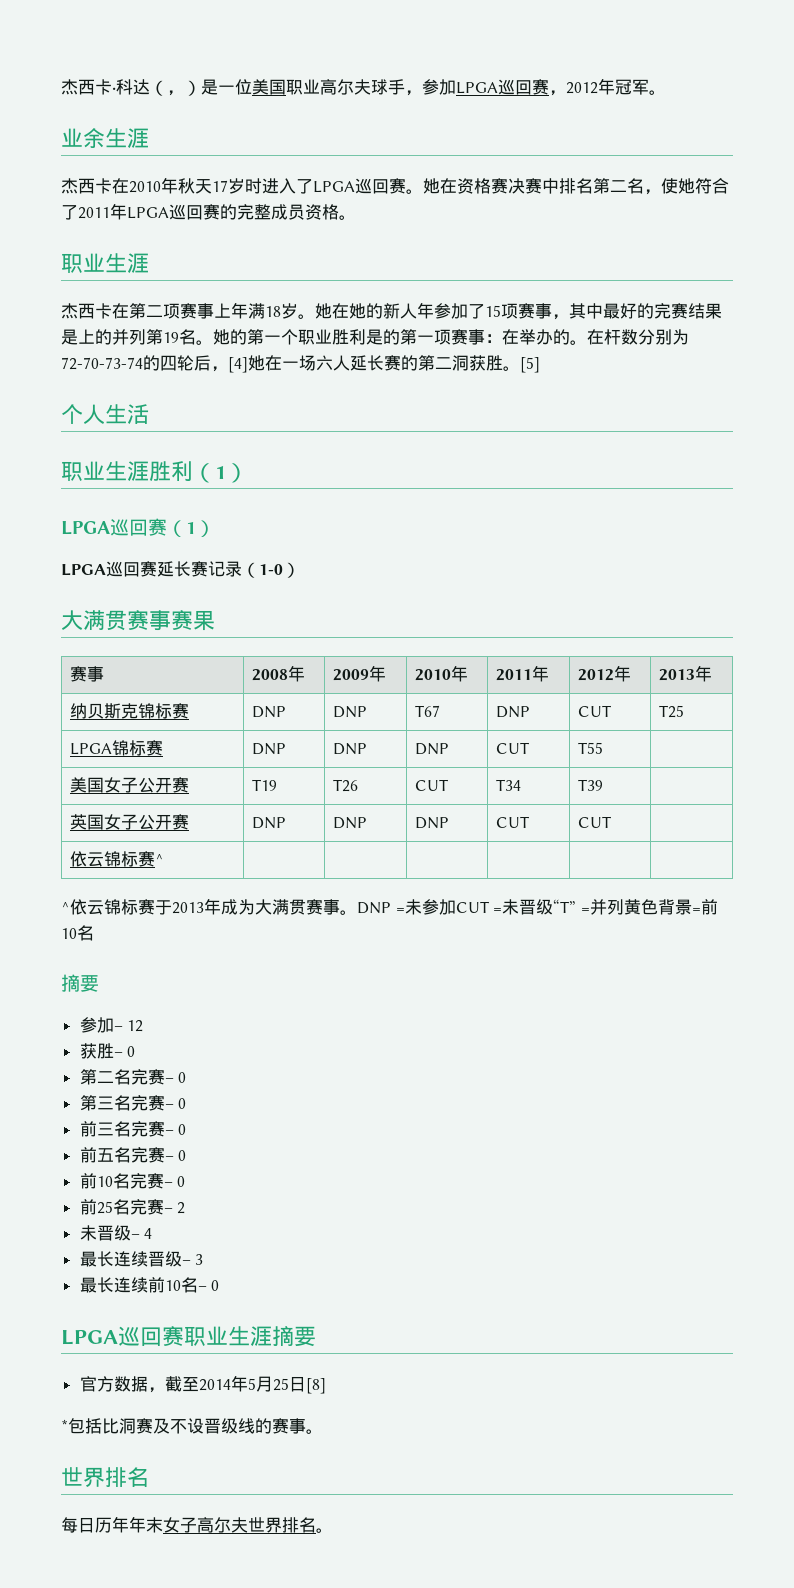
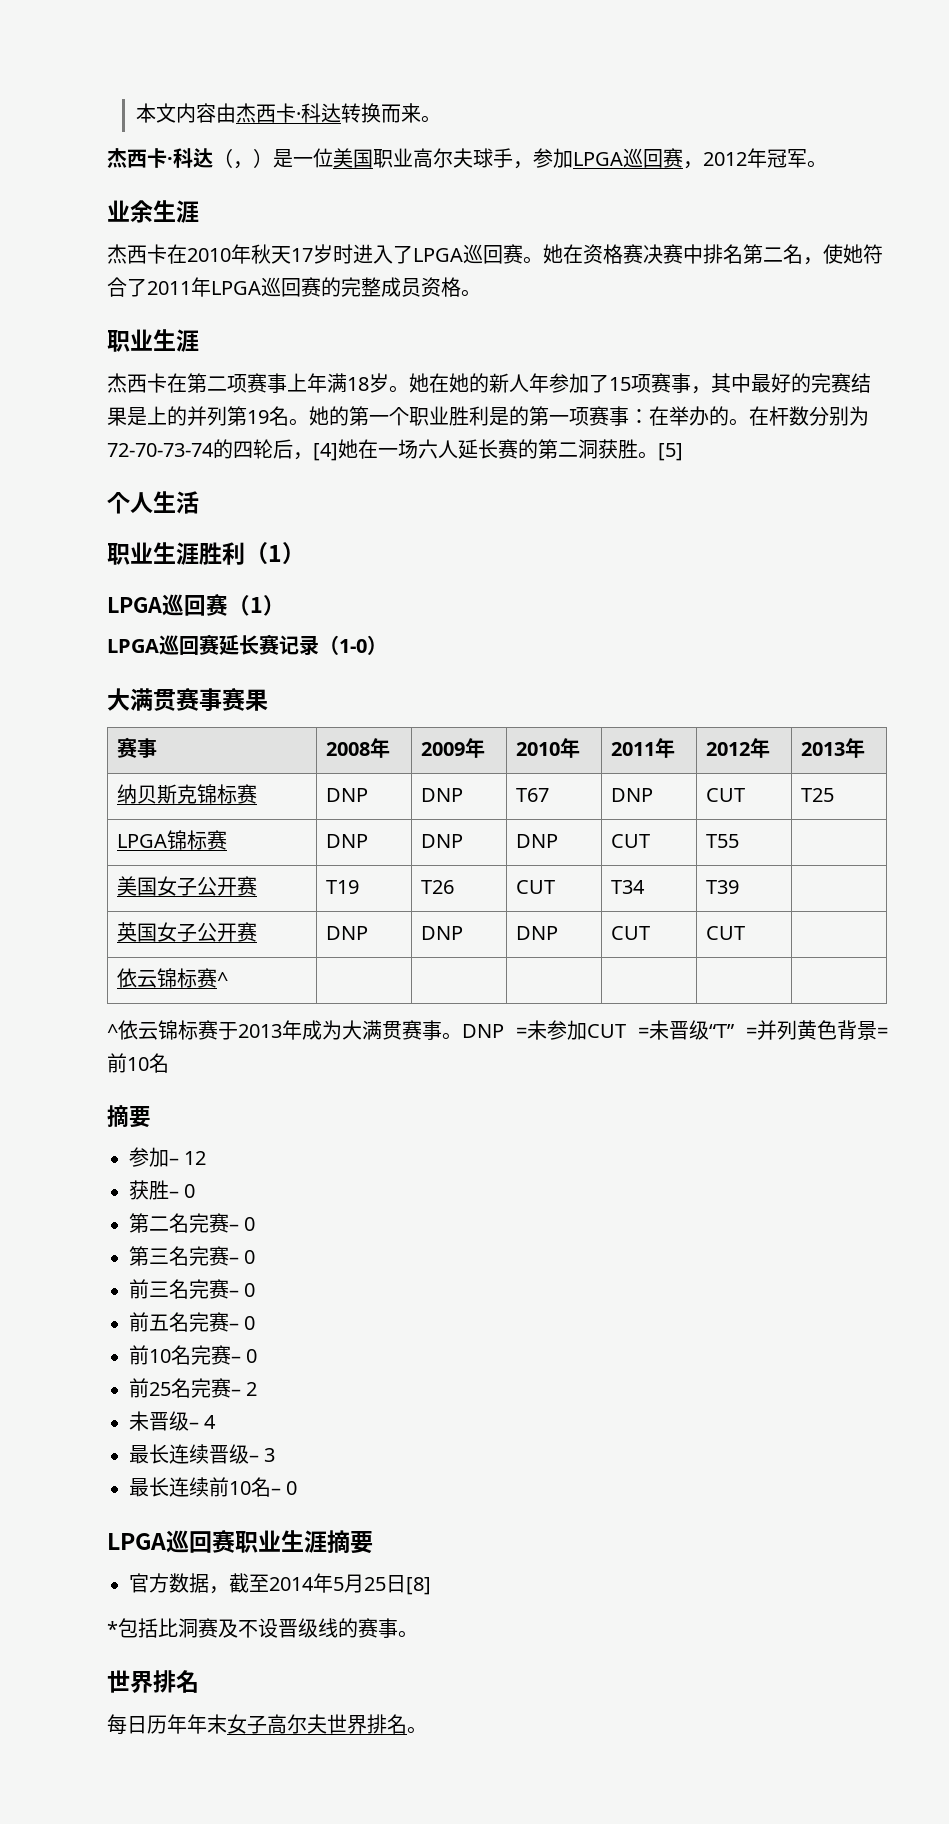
+ 本文内容由杰西卡·科达转换而来。

